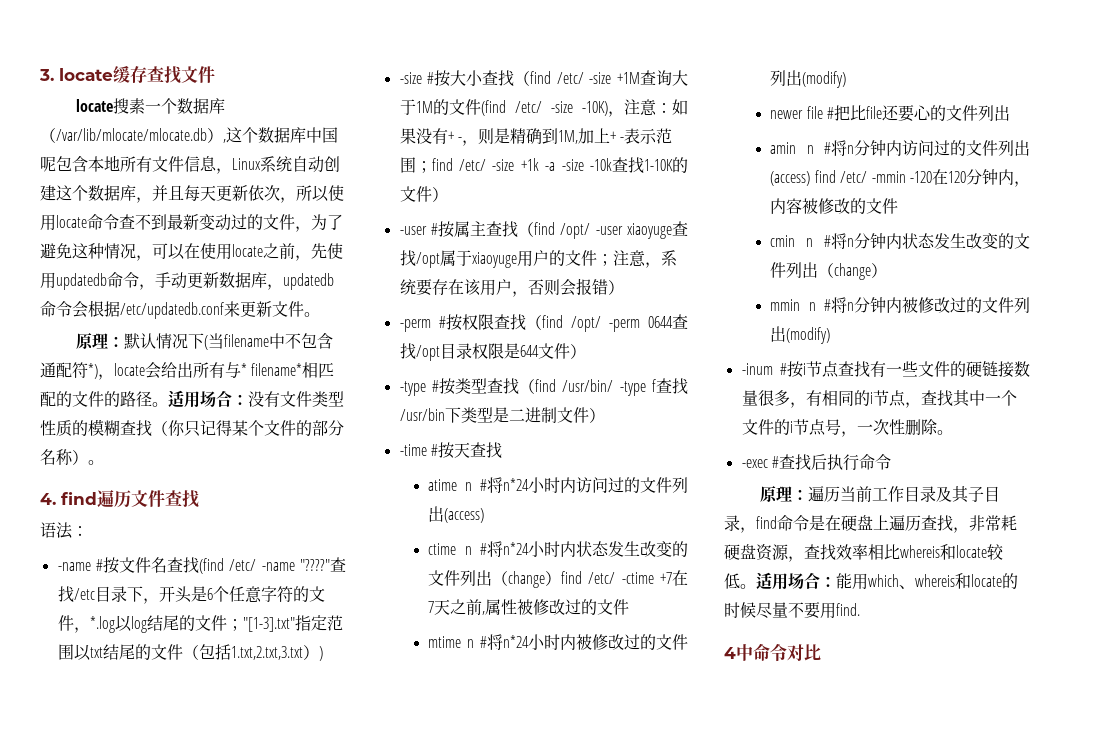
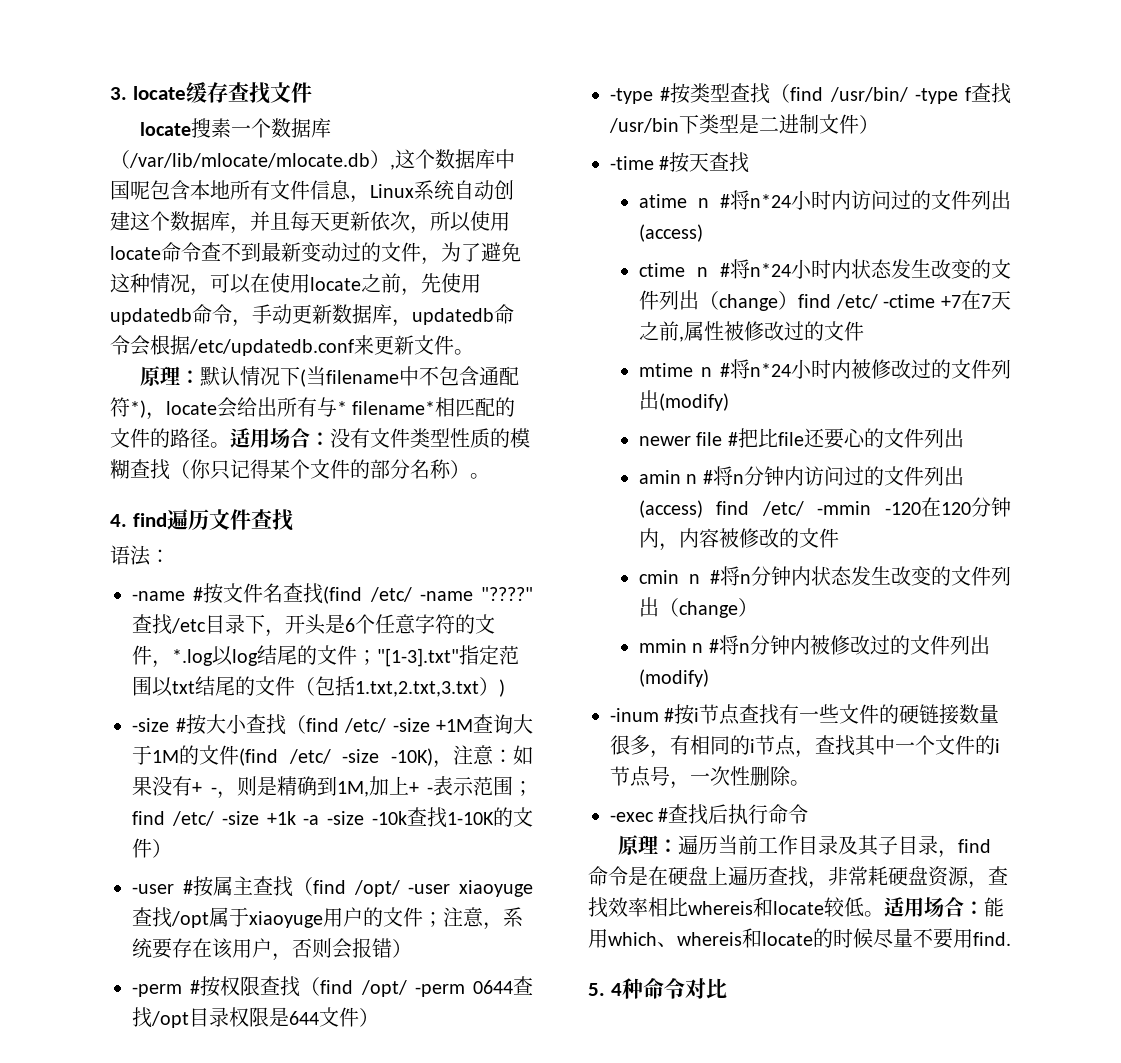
- 4中命令对比
+ 5. 4种命令对比

